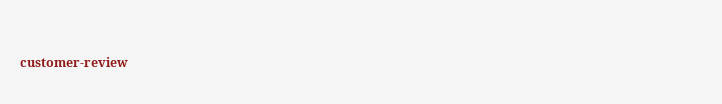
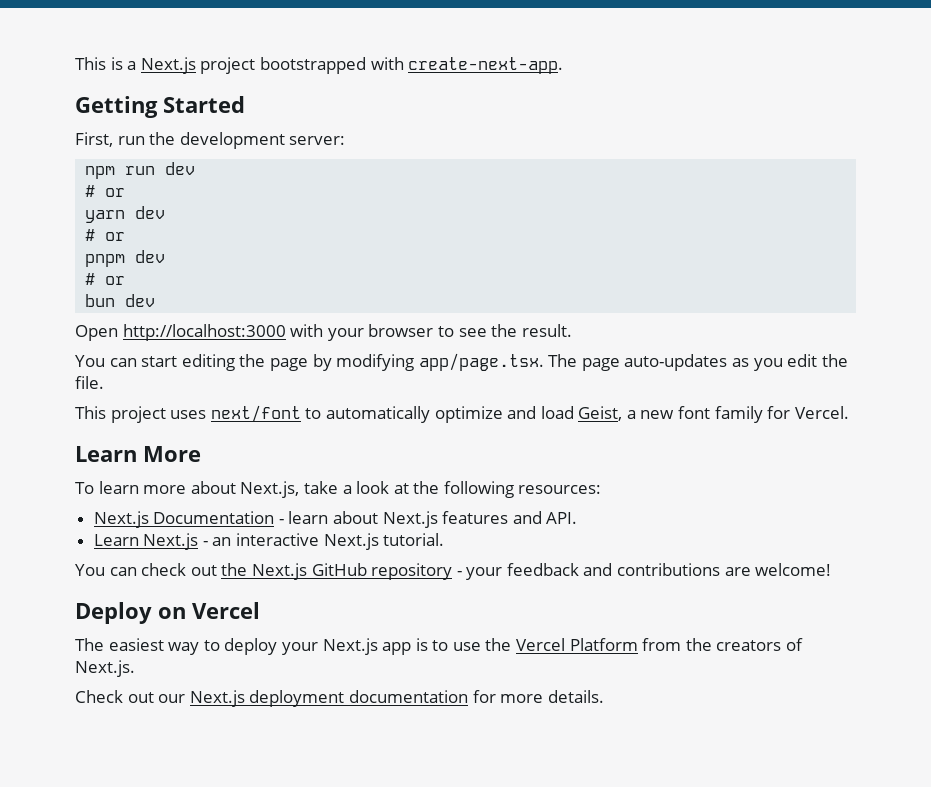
- customer-review
+ This is a Next.js project bootstrapped with create-next-app.
+ Getting Started
+ First, run the development server:
+ npm run dev
+ # or
+ yarn dev
+ # or
+ pnpm dev
+ # or
+ bun dev
+ Open http://localhost:3000 with your browser to see the result.
+ You can start editing the page by modifying app/page.tsx. The page auto-updates as you edit the file.
+ This project uses next/font to automatically optimize and load Geist, a new font family for Vercel.
+ Learn More
+ To learn more about Next.js, take a look at the following resources:
+ Next.js Documentation - learn about Next.js features and API.
+ Learn Next.js - an interactive Next.js tutorial.
+ You can check out the Next.js GitHub repository - your feedback and contributions are welcome!
+ Deploy on Vercel
+ The easiest way to deploy your Next.js app is to use the Vercel Platform from the creators of Next.js.
+ Check out our Next.js deployment documentation for more details.

